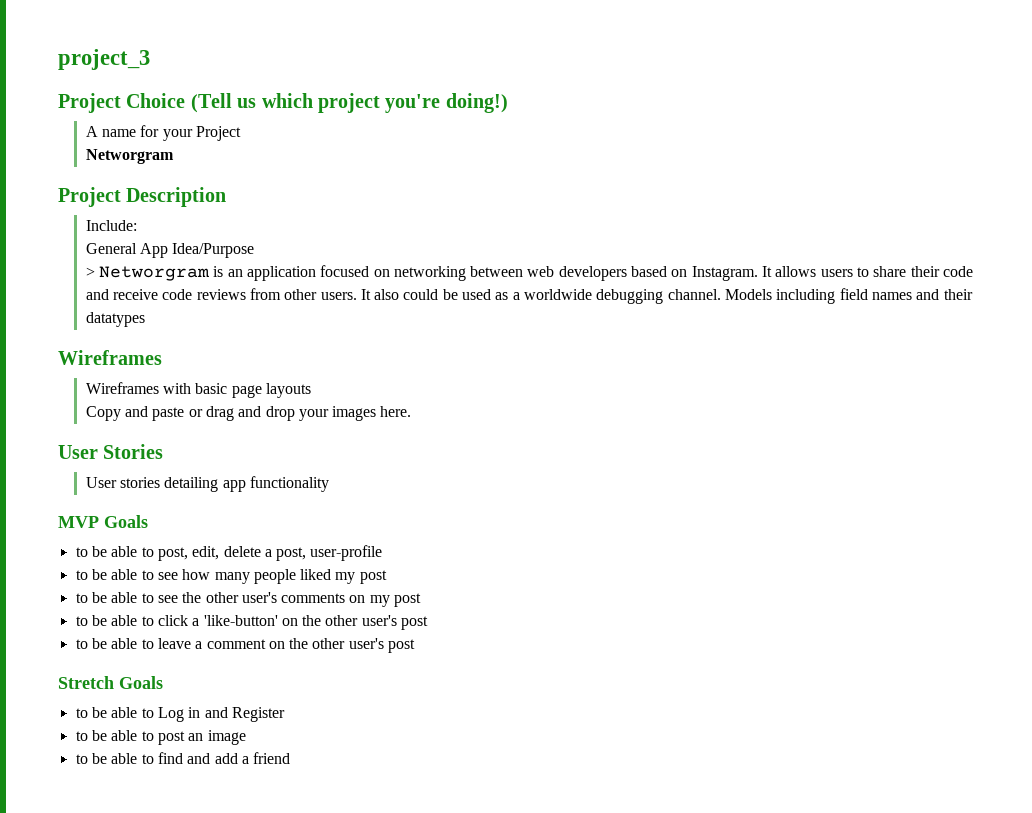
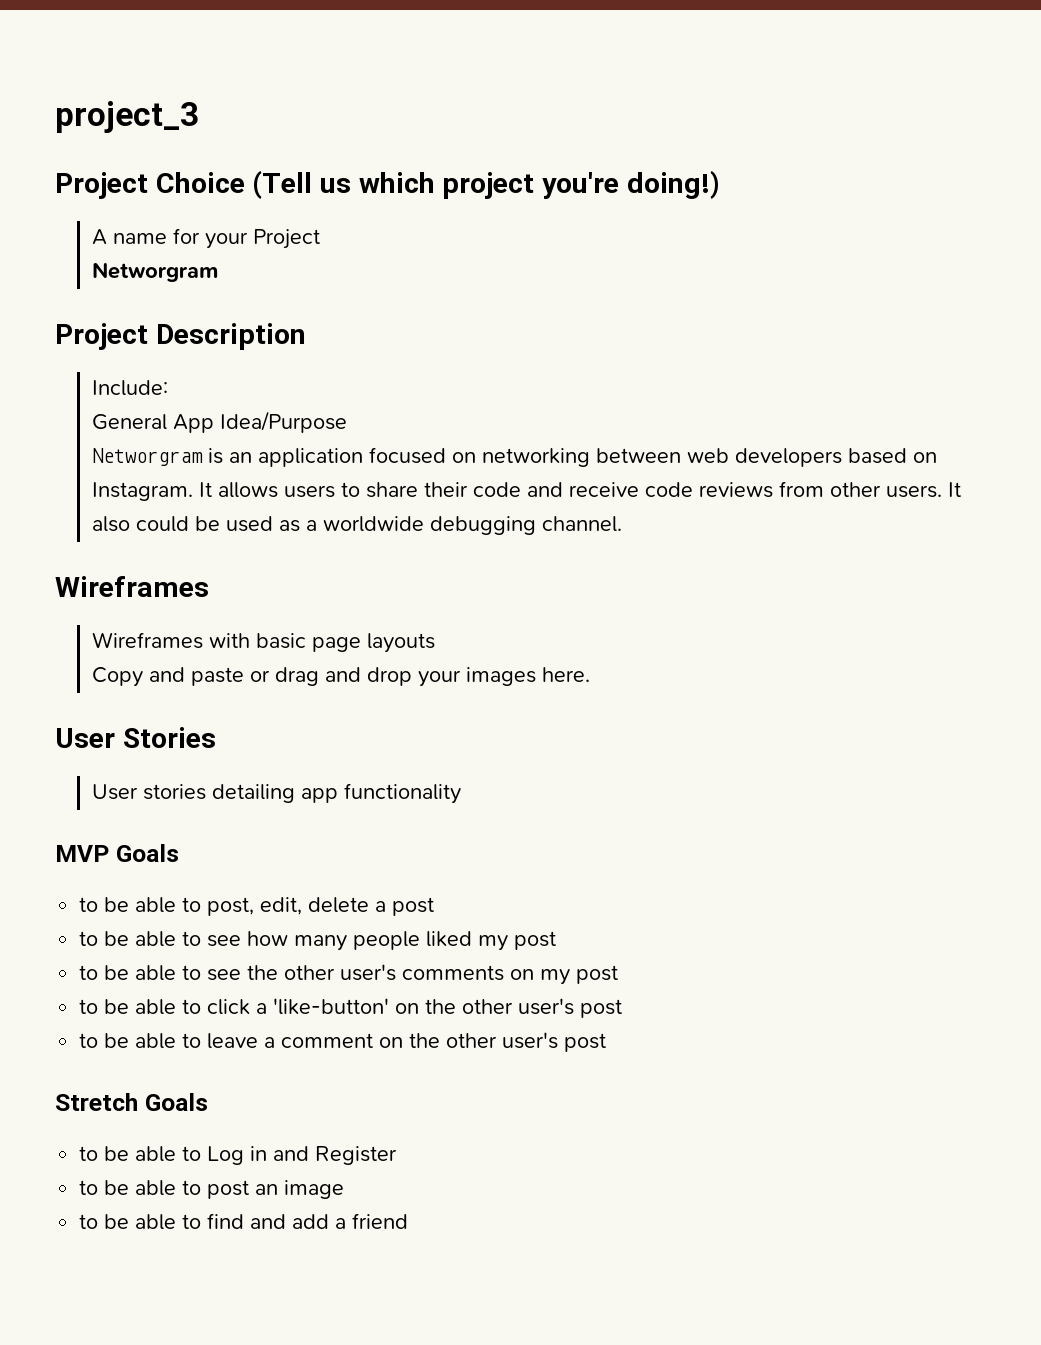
- > Networgram is an application focused on networking between web developers based on Instagram.
+ Networgram is an application focused on networking between web developers based on Instagram.
- Models including field names and their datatypes
- to be able to post, edit, delete a post, user-profile
+ to be able to post, edit, delete a post

